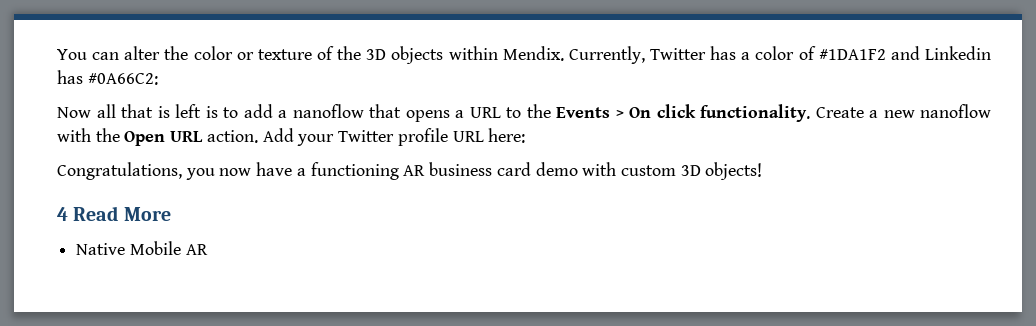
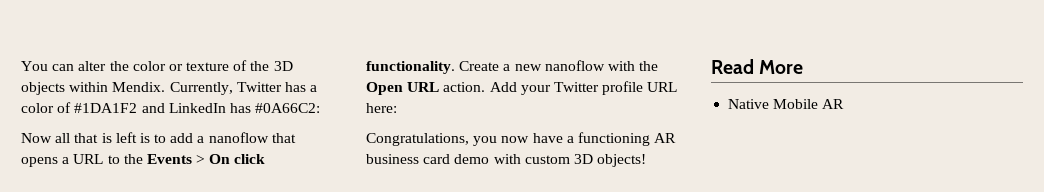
- Currently, Twitter has a color of #1DA1F2 and Linkedin has #0A66C2:
+ Currently, Twitter has a color of #1DA1F2 and LinkedIn has #0A66C2:
- 4 Read More
+ Read More

